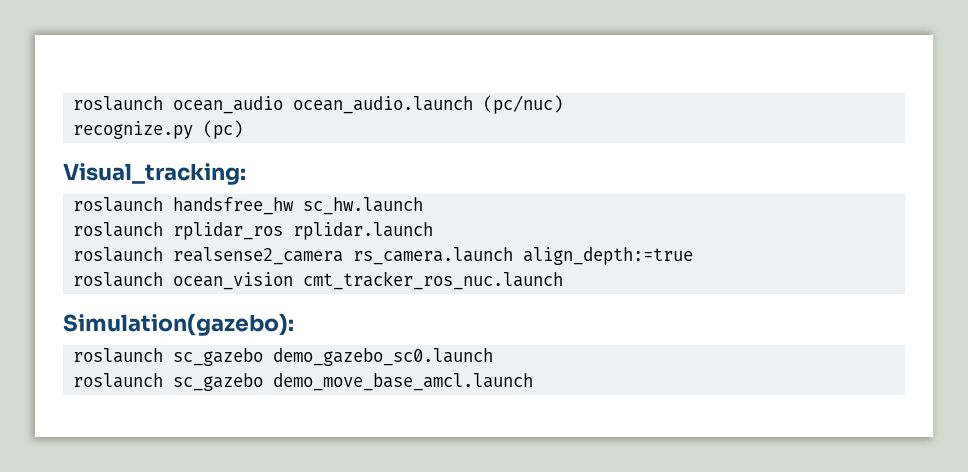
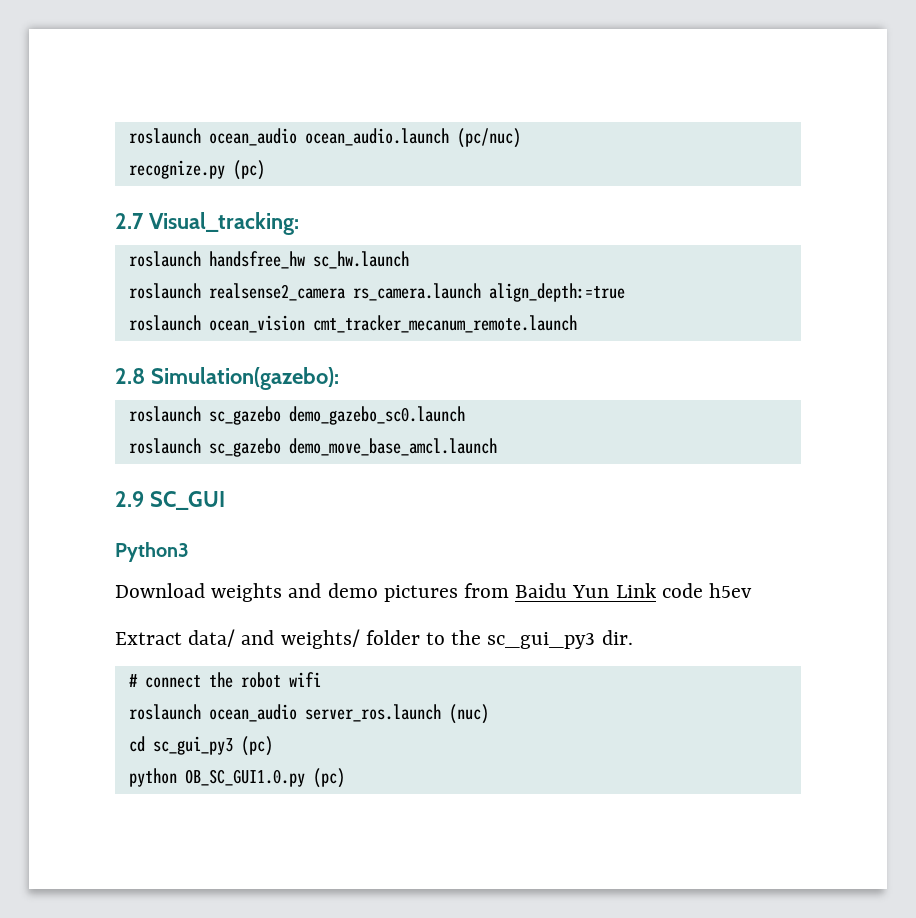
- Visual_tracking:
+ 2.7 Visual_tracking:
- roslaunch rplidar_ros rplidar.launch
- roslaunch ocean_vision cmt_tracker_ros_nuc.launch
- Simulation(gazebo):
+ roslaunch ocean_vision cmt_tracker_mecanum_remote.launch
+ 2.8 Simulation(gazebo):
+ 2.9 SC_GUI
+ Python3
+ Download weights and demo pictures from Baidu Yun Link code h5ev
+ Extract data/ and weights/ folder to the sc_gui_py3 dir.
+ # connect the robot wifi
+ roslaunch ocean_audio server_ros.launch (nuc)
+ cd sc_gui_py3 (pc)
+ python OB_SC_GUI1.0.py (pc)

